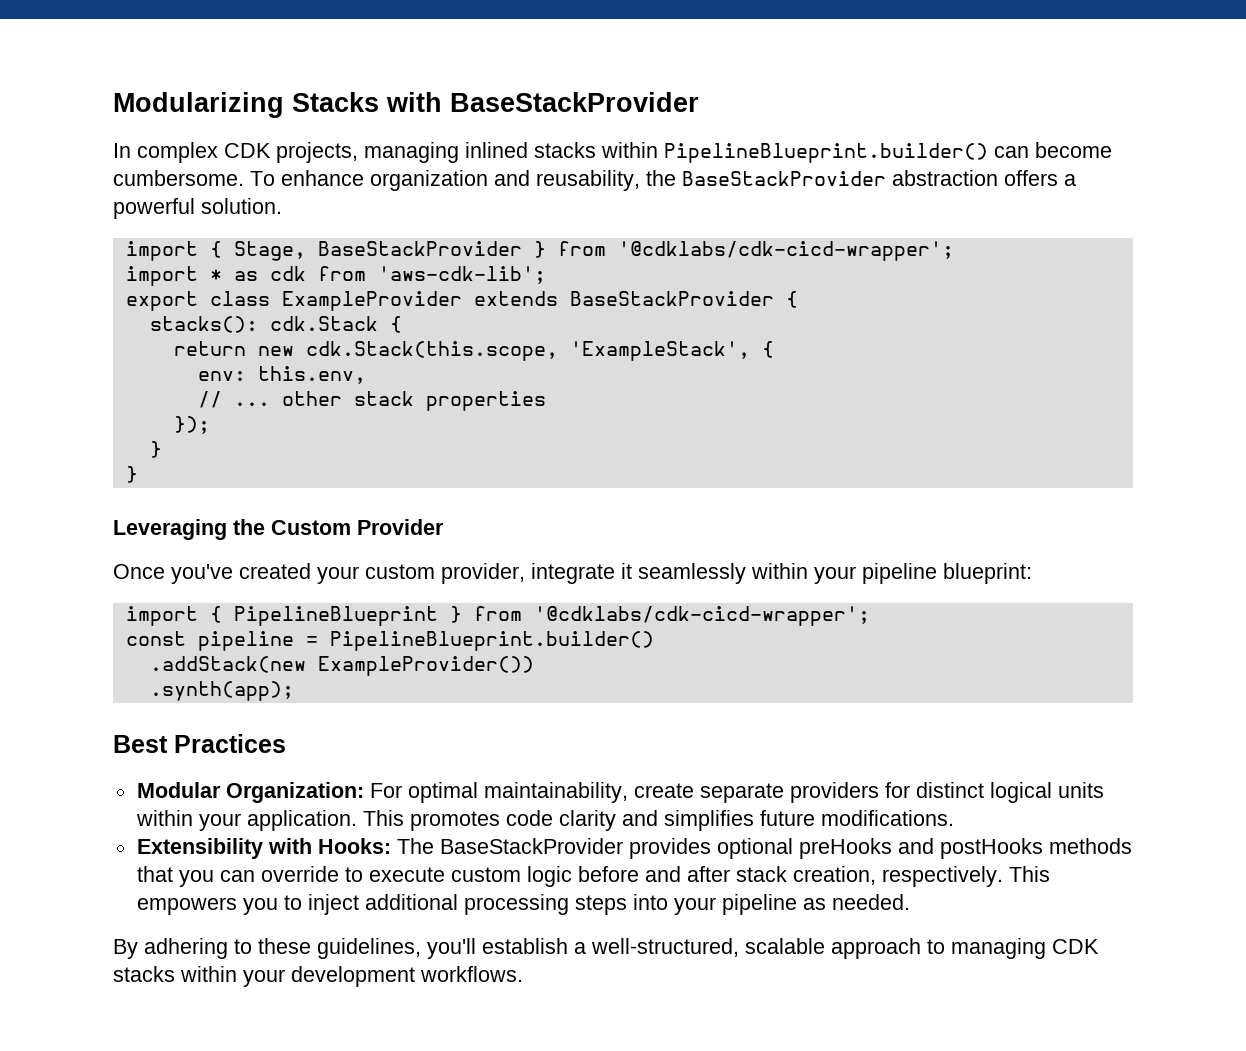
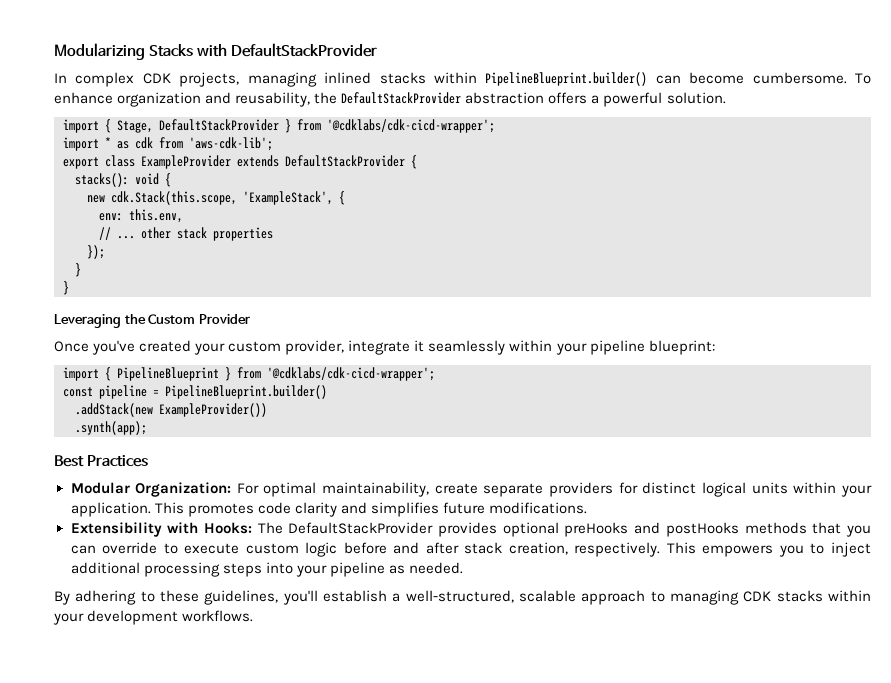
- Modularizing Stacks with BaseStackProvider
+ Modularizing Stacks with DefaultStackProvider
- To enhance organization and reusability, the BaseStackProvider abstraction offers a powerful solution.
+ To enhance organization and reusability, the DefaultStackProvider abstraction offers a powerful solution.
- import { Stage, BaseStackProvider } from '@cdklabs/cdk-cicd-wrapper';
+ import { Stage, DefaultStackProvider } from '@cdklabs/cdk-cicd-wrapper';
- export class ExampleProvider extends BaseStackProvider {
+ export class ExampleProvider extends DefaultStackProvider {
- stacks(): cdk.Stack {
- return new cdk.Stack(this.scope, 'ExampleStack', {
+ stacks(): void {
+ new cdk.Stack(this.scope, 'ExampleStack', {
- Extensibility with Hooks: The BaseStackProvider provides optional preHooks and postHooks methods that you can override to execute custom logic before and after stack creation, respectively.
+ Extensibility with Hooks: The DefaultStackProvider provides optional preHooks and postHooks methods that you can override to execute custom logic before and after stack creation, respectively.

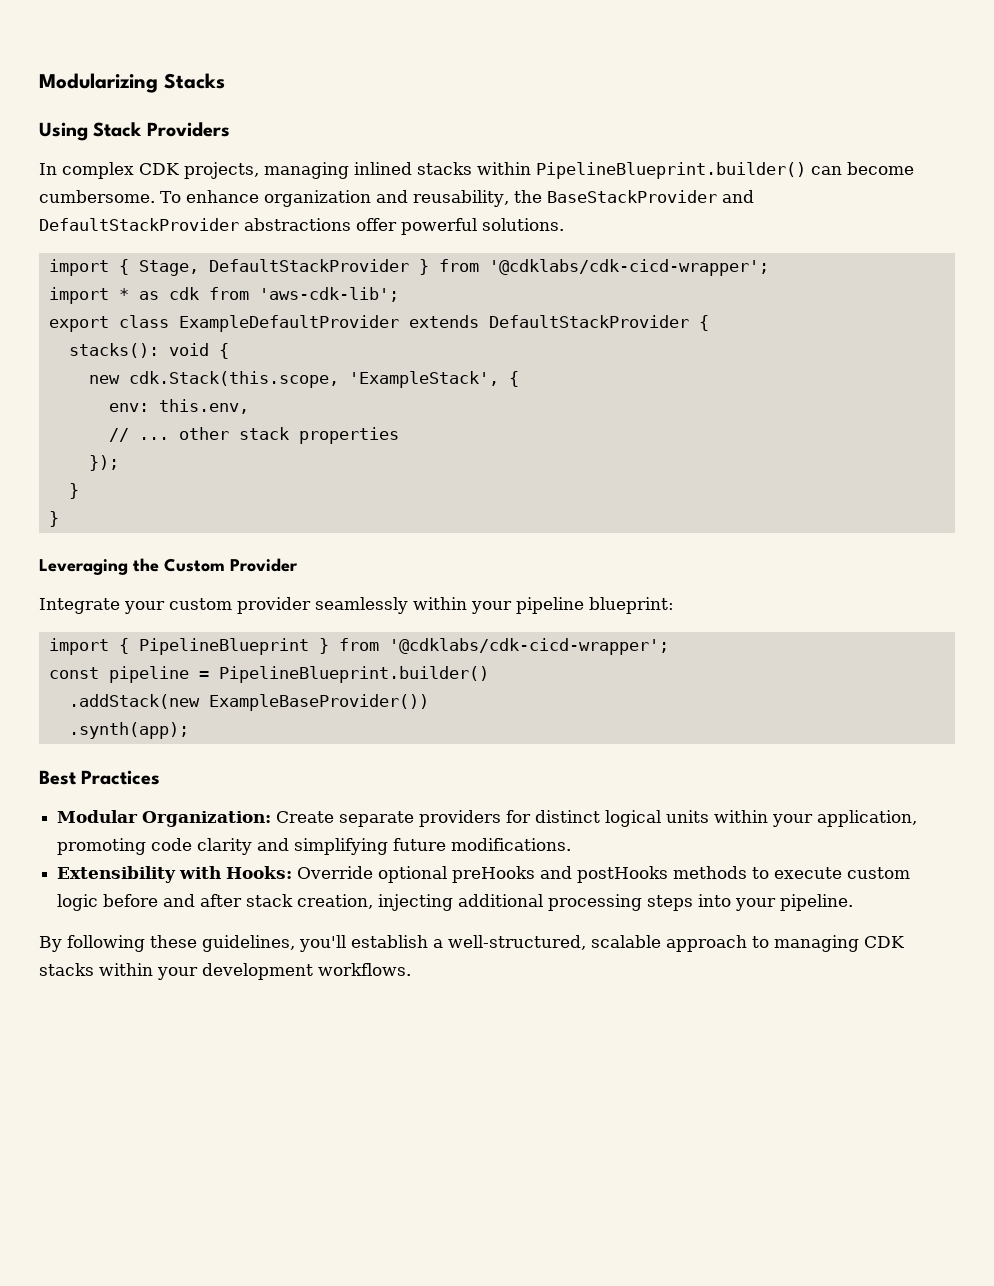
- Modularizing Stacks with DefaultStackProvider
+ Modularizing Stacks
+ Using Stack Providers
- To enhance organization and reusability, the DefaultStackProvider abstraction offers a powerful solution.
+ To enhance organization and reusability, the BaseStackProvider and DefaultStackProvider abstractions offer powerful solutions.
- export class ExampleProvider extends DefaultStackProvider {
+ export class ExampleDefaultProvider extends DefaultStackProvider {
- Once you've created your custom provider, integrate it seamlessly within your pipeline blueprint:
+ Integrate your custom provider seamlessly within your pipeline blueprint:
- .addStack(new ExampleProvider())
+ .addStack(new ExampleBaseProvider())
- Modular Organization: For optimal maintainability, create separate providers for distinct logical units within your application. This promotes code clarity and simplifies future modifications.
+ Modular Organization: Create separate providers for distinct logical units within your application, promoting code clarity and simplifying future modifications.
- Extensibility with Hooks: The DefaultStackProvider provides optional preHooks and postHooks methods that you can override to execute custom logic before and after stack creation, respectively. This empowers you to inject additional processing steps into your pipeline as needed.
+ Extensibility with Hooks: Override optional preHooks and postHooks methods to execute custom logic before and after stack creation, injecting additional processing steps into your pipeline.
- By adhering to these guidelines, you'll establish a well-structured, scalable approach to managing CDK stacks within your development workflows.
+ By following these guidelines, you'll establish a well-structured, scalable approach to managing CDK stacks within your development workflows.

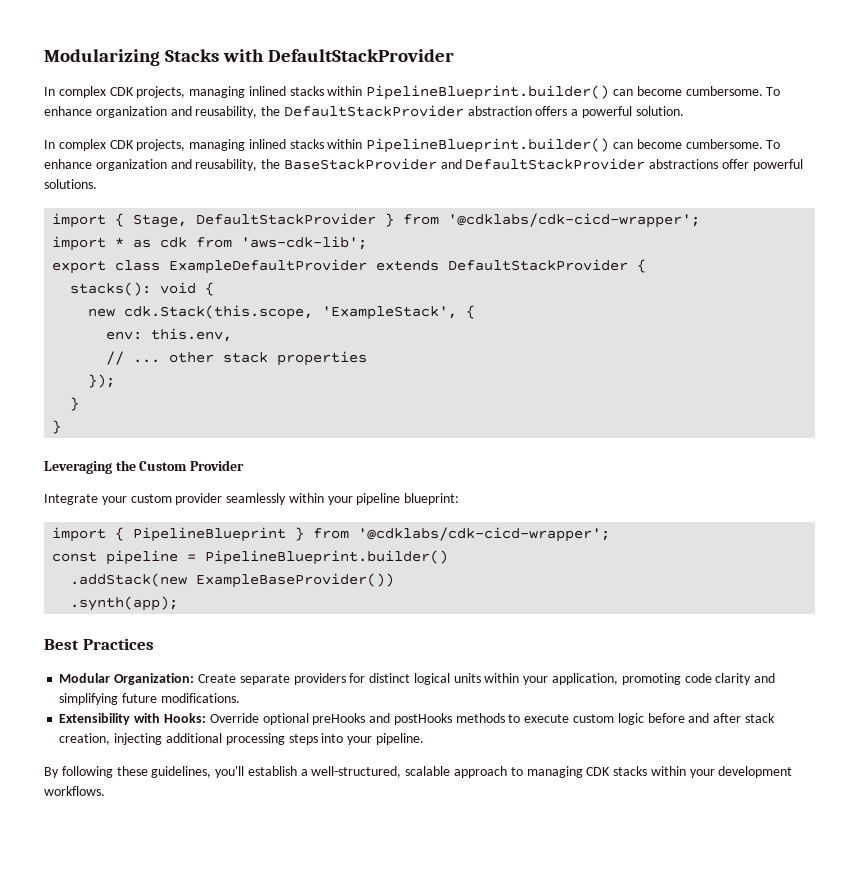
- Modularizing Stacks
- Using Stack Providers
+ Modularizing Stacks with DefaultStackProvider
+ In complex CDK projects, managing inlined stacks within PipelineBlueprint.builder() can become cumbersome. To enhance organization and reusability, the DefaultStackProvider abstraction offers a powerful solution.

